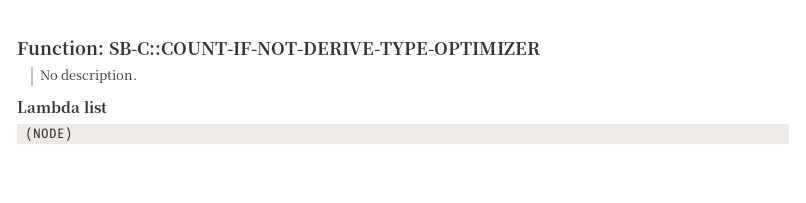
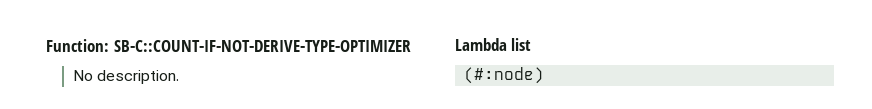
- (NODE)
+ (#:node)

